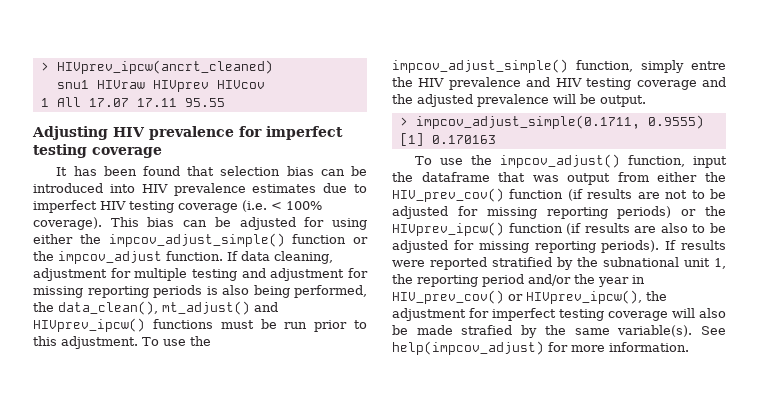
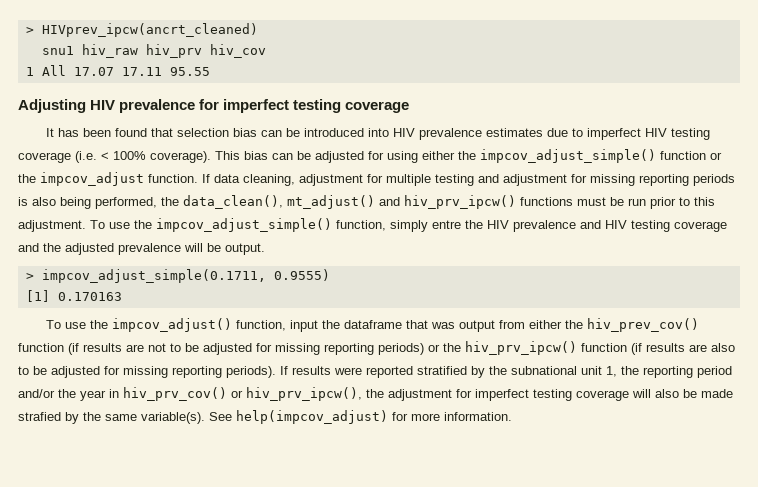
- snu1 HIVraw HIVprev HIVcov
+ snu1 hiv_raw hiv_prv hiv_cov
- If data cleaning, adjustment for multiple testing and adjustment for missing reporting periods is also being performed, the data_clean(), mt_adjust() and HIVprev_ipcw() functions must be run prior to this adjustment.
+ If data cleaning, adjustment for multiple testing and adjustment for missing reporting periods is also being performed, the data_clean(), mt_adjust() and hiv_prv_ipcw() functions must be run prior to this adjustment.
- To use the impcov_adjust() function, input the dataframe that was output from either the HIV_prev_cov() function (if results are not to be adjusted for missing reporting periods) or the HIVprev_ipcw() function (if results are also to be adjusted for missing reporting periods).
+ To use the impcov_adjust() function, input the dataframe that was output from either the hiv_prev_cov() function (if results are not to be adjusted for missing reporting periods) or the hiv_prv_ipcw() function (if results are also to be adjusted for missing reporting periods).
- If results were reported stratified by the subnational unit 1, the reporting period and/or the year in HIV_prev_cov() or HIVprev_ipcw(), the adjustment for imperfect testing coverage will also be made strafied by the same variable(s).
+ If results were reported stratified by the subnational unit 1, the reporting period and/or the year in hiv_prv_cov() or hiv_prv_ipcw(), the adjustment for imperfect testing coverage will also be made strafied by the same variable(s).

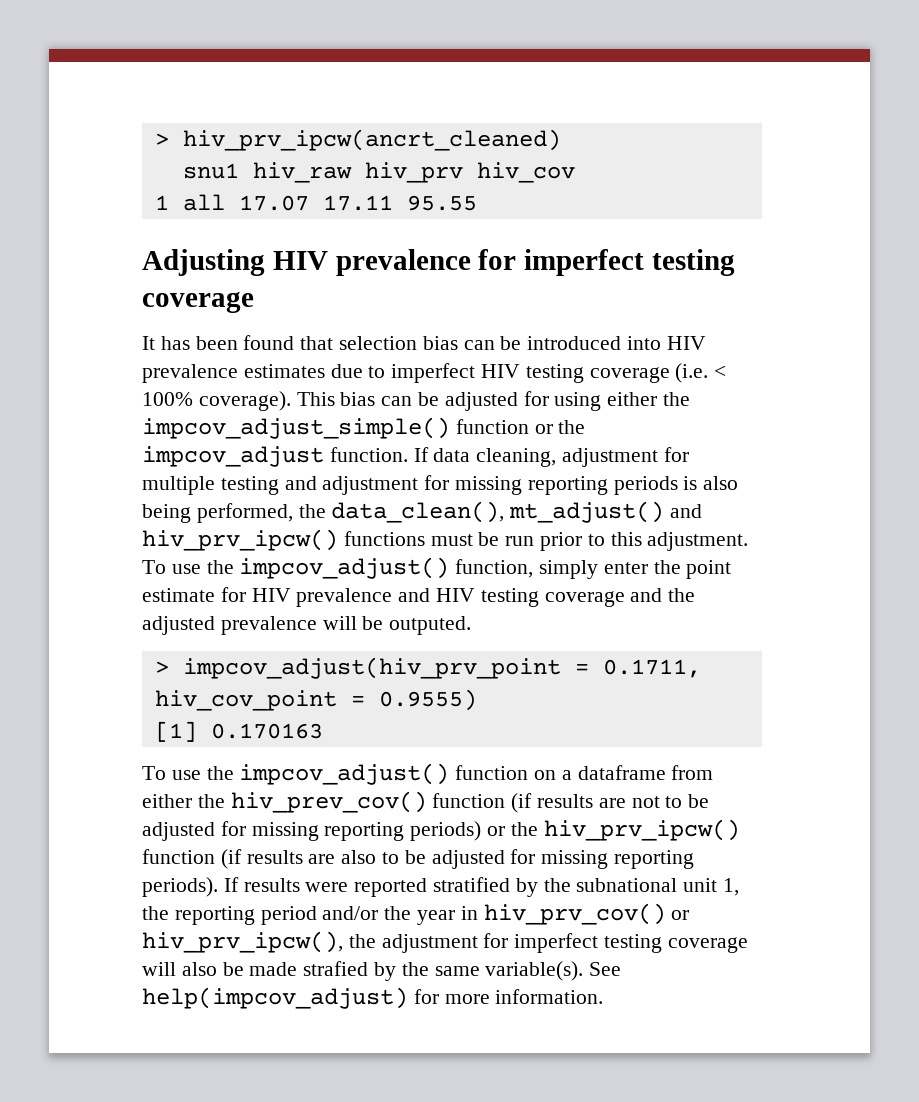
- > HIVprev_ipcw(ancrt_cleaned)
+ > hiv_prv_ipcw(ancrt_cleaned)
- 1 All 17.07 17.11 95.55
+ 1 all 17.07 17.11 95.55
- To use the impcov_adjust_simple() function, simply entre the HIV prevalence and HIV testing coverage and the adjusted prevalence will be output.
- > impcov_adjust_simple(0.1711, 0.9555)
+ To use the impcov_adjust() function, simply enter the point estimate for HIV prevalence and HIV testing coverage and the adjusted prevalence will be outputed.
+ > impcov_adjust(hiv_prv_point = 0.1711, hiv_cov_point = 0.9555)
- To use the impcov_adjust() function, input the dataframe that was output from either the hiv_prev_cov() function (if results are not to be adjusted for missing reporting periods) or the hiv_prv_ipcw() function (if results are also to be adjusted for missing reporting periods).
+ To use the impcov_adjust() function on a dataframe from either the hiv_prev_cov() function (if results are not to be adjusted for missing reporting periods) or the hiv_prv_ipcw() function (if results are also to be adjusted for missing reporting periods).

